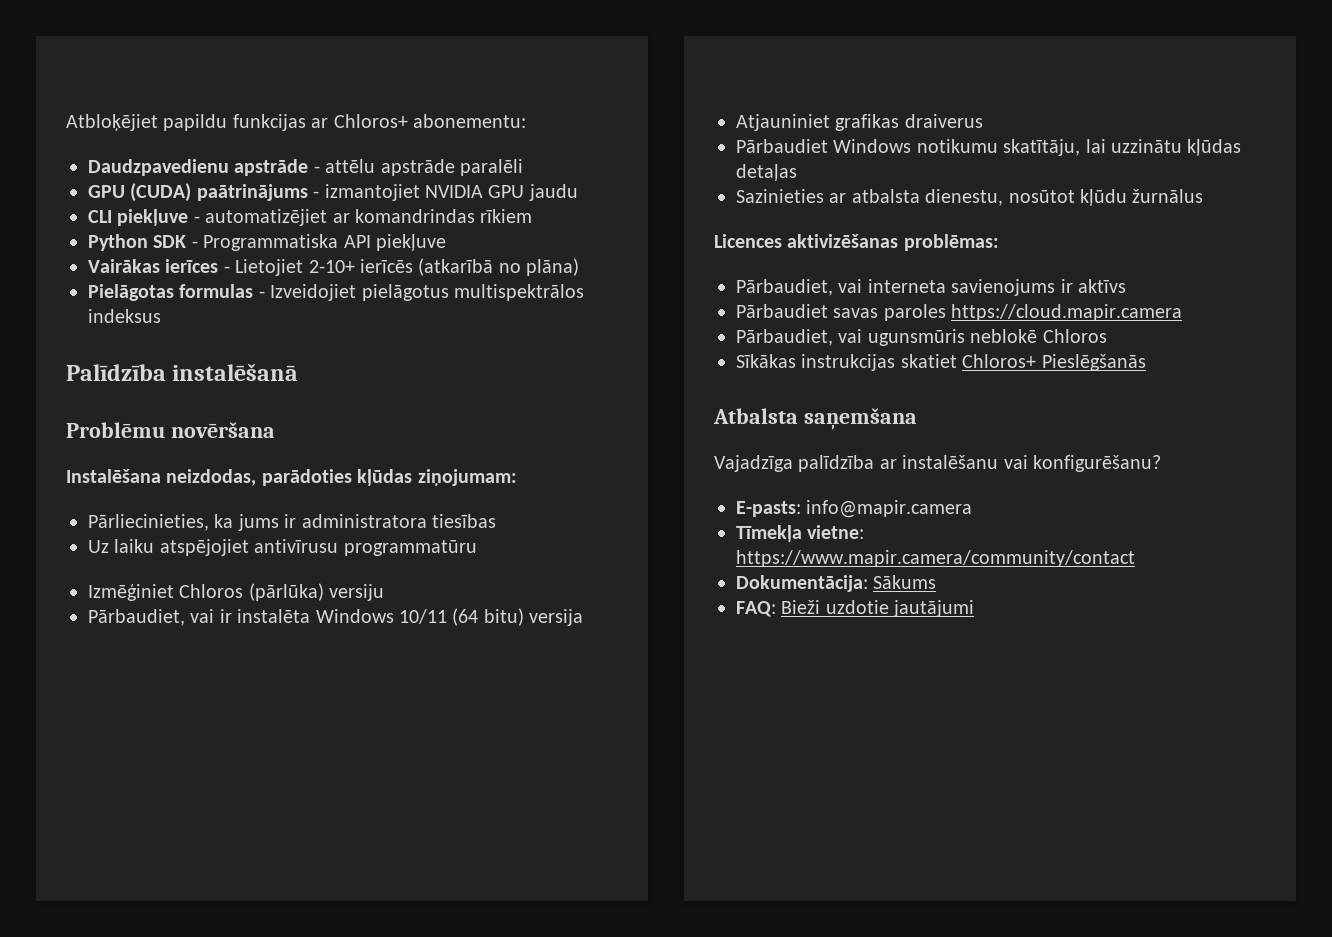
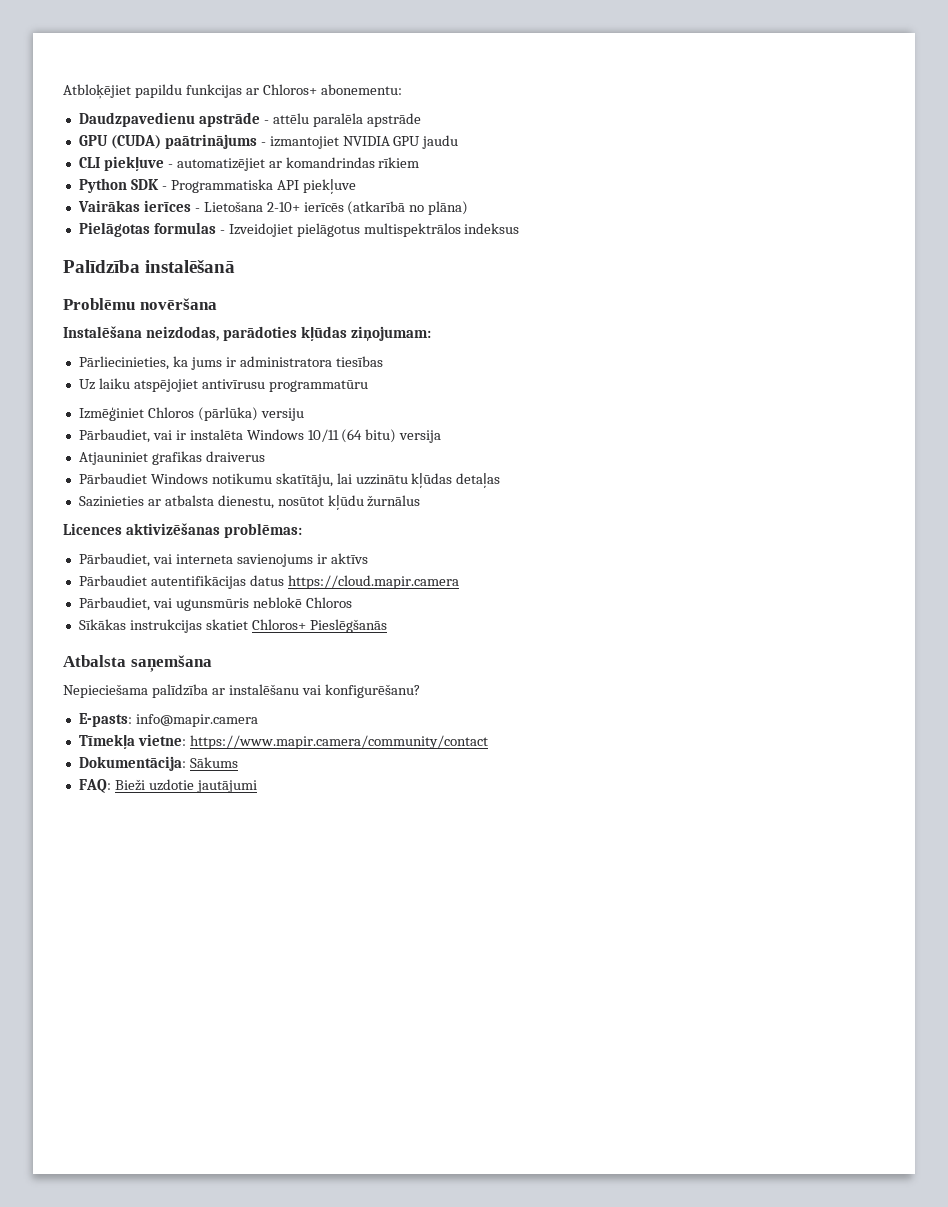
- Daudzpavedienu apstrāde - attēlu apstrāde paralēli
+ Daudzpavedienu apstrāde - attēlu paralēla apstrāde
- Vairākas ierīces - Lietojiet 2-10+ ierīcēs (atkarībā no plāna)
+ Vairākas ierīces - Lietošana 2-10+ ierīcēs (atkarībā no plāna)
- Pārbaudiet savas paroles https://cloud.mapir.camera
+ Pārbaudiet autentifikācijas datus https://cloud.mapir.camera
- Vajadzīga palīdzība ar instalēšanu vai konfigurēšanu?
+ Nepieciešama palīdzība ar instalēšanu vai konfigurēšanu?

